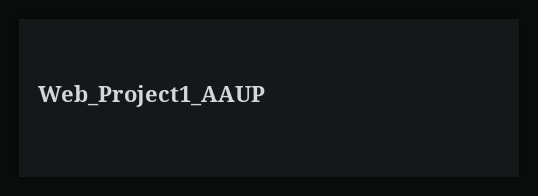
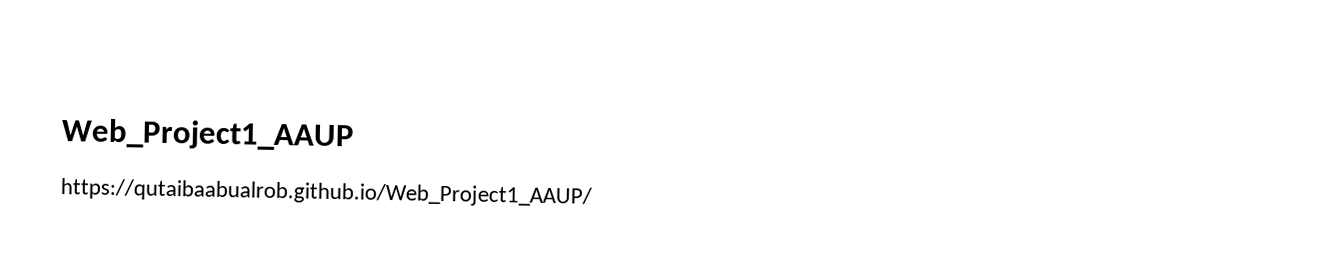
+ https://qutaibaabualrob.github.io/Web_Project1_AAUP/

